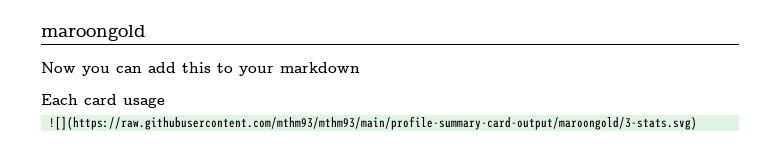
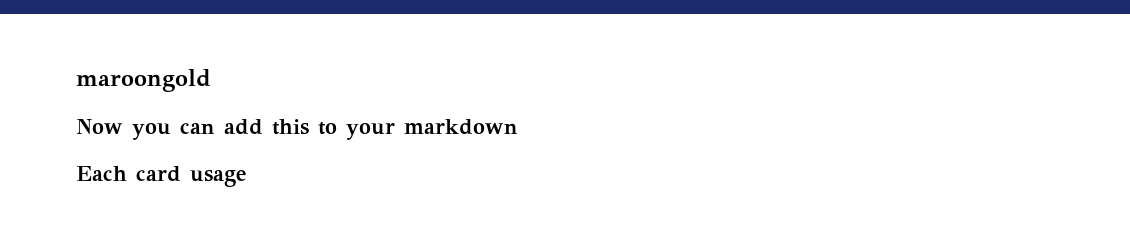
- ![](https://raw.githubusercontent.com/mthm93/mthm93/main/profile-summary-card-output/maroongold/3-stats.svg)

